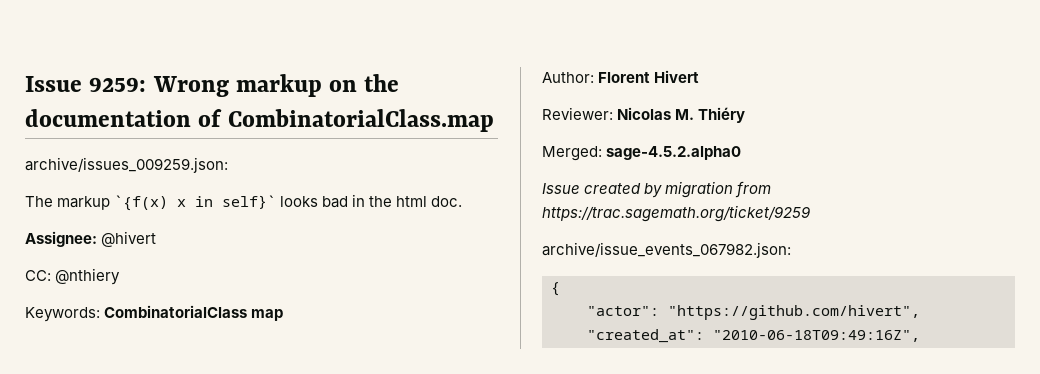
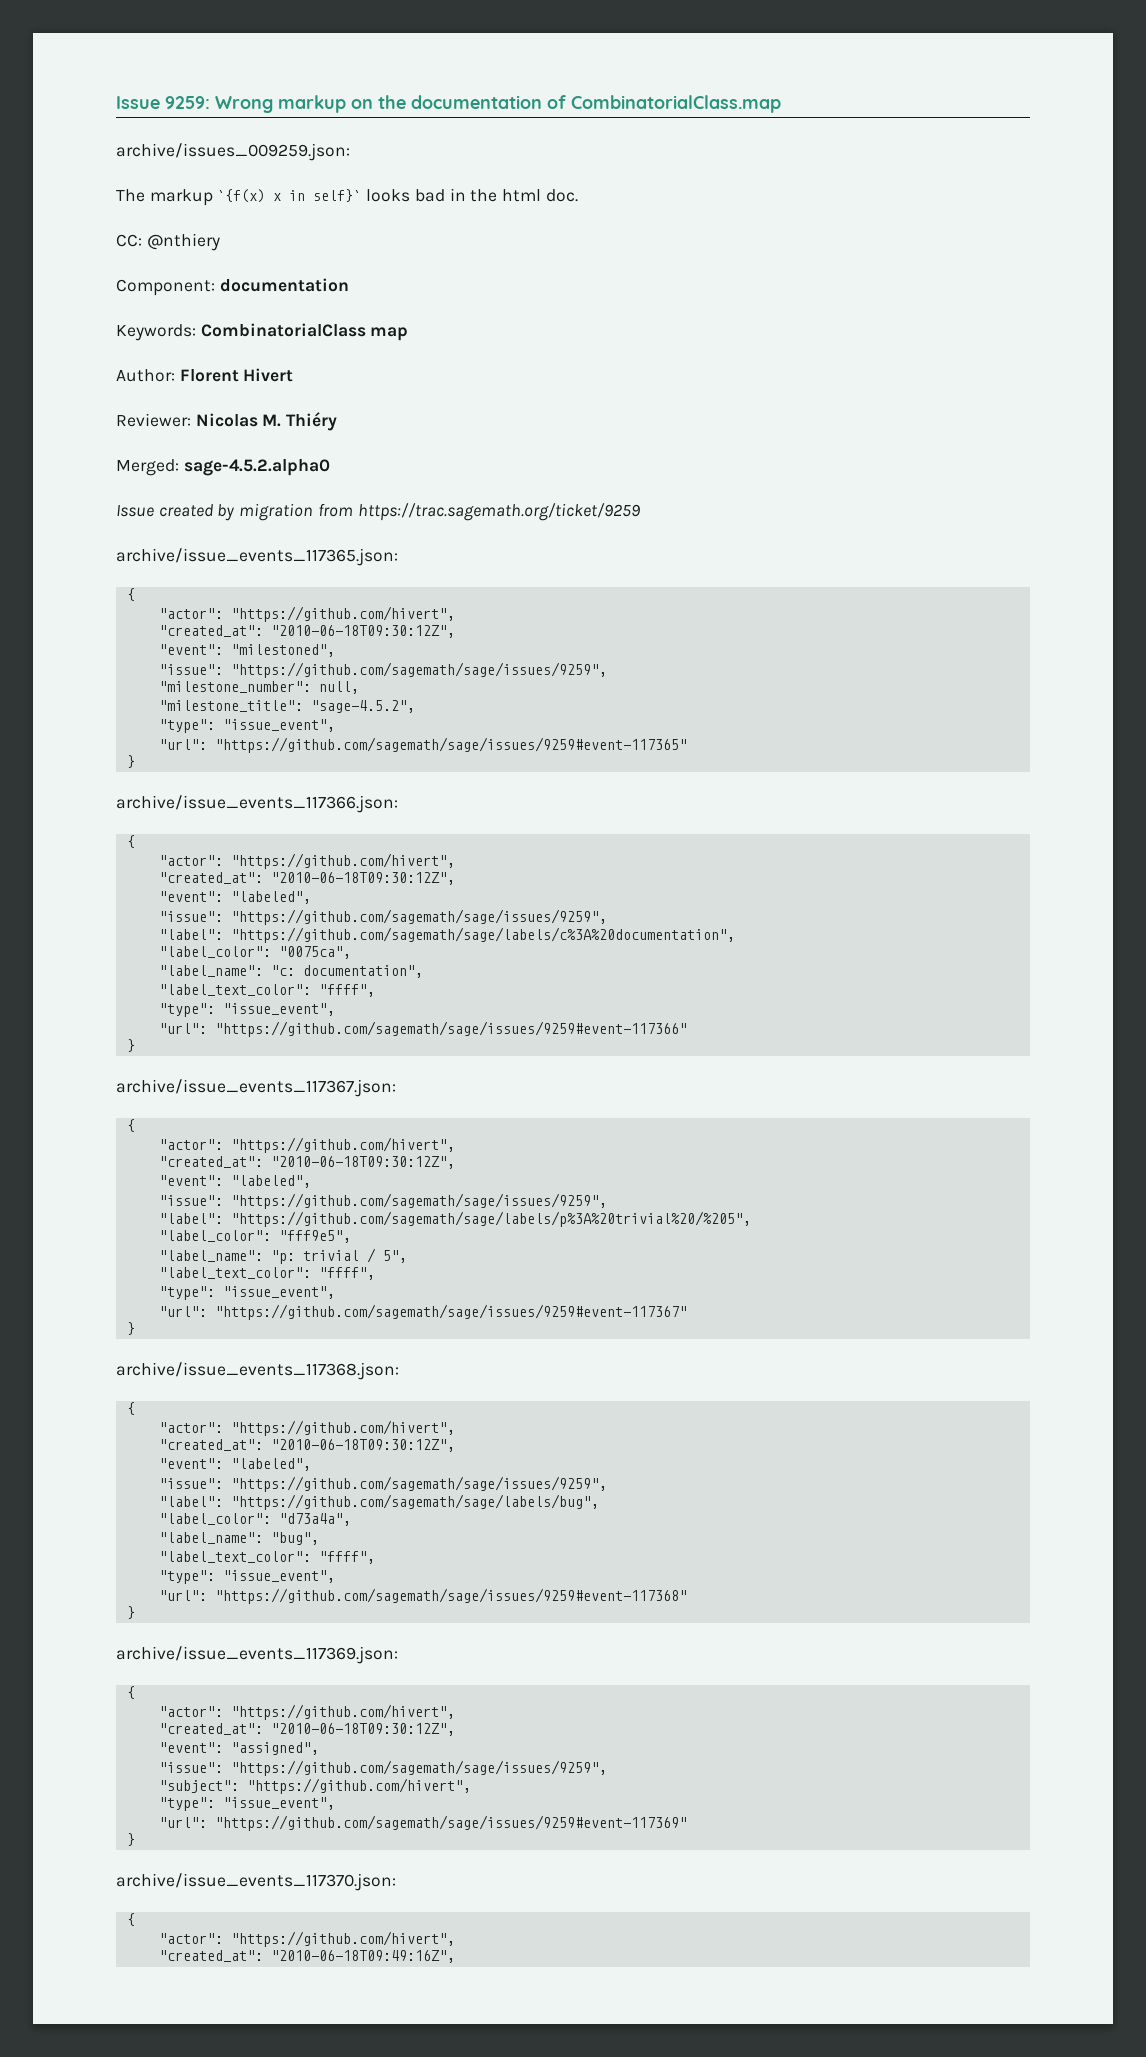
- Assignee: @hivert
+ Component: documentation
- archive/issue_events_067982.json:
+ archive/issue_events_117365.json:
+ {
+ "actor": "https://github.com/hivert",
+ "created_at": "2010-06-18T09:30:12Z",
+ "event": "milestoned",
+ "issue": "https://github.com/sagemath/sage/issues/9259",
+ "milestone_number": null,
+ "milestone_title": "sage-4.5.2",
+ "type": "issue_event",
+ "url": "https://github.com/sagemath/sage/issues/9259#event-117365"
+ }
+ archive/issue_events_117366.json:
+ {
+ "actor": "https://github.com/hivert",
+ "created_at": "2010-06-18T09:30:12Z",
+ "event": "labeled",
+ "issue": "https://github.com/sagemath/sage/issues/9259",
+ "label": "https://github.com/sagemath/sage/labels/c%3A%20documentation",
+ "label_color": "0075ca",
+ "label_name": "c: documentation",
+ "label_text_color": "ffff",
+ "type": "issue_event",
+ "url": "https://github.com/sagemath/sage/issues/9259#event-117366"
+ }
+ archive/issue_events_117367.json:
+ {
+ "actor": "https://github.com/hivert",
+ "created_at": "2010-06-18T09:30:12Z",
+ "event": "labeled",
+ "issue": "https://github.com/sagemath/sage/issues/9259",
+ "label": "https://github.com/sagemath/sage/labels/p%3A%20trivial%20/%205",
+ "label_color": "fff9e5",
+ "label_name": "p: trivial / 5",
+ "label_text_color": "ffff",
+ "type": "issue_event",
+ "url": "https://github.com/sagemath/sage/issues/9259#event-117367"
+ }
+ archive/issue_events_117368.json:
+ {
+ "actor": "https://github.com/hivert",
+ "created_at": "2010-06-18T09:30:12Z",
+ "event": "labeled",
+ "issue": "https://github.com/sagemath/sage/issues/9259",
+ "label": "https://github.com/sagemath/sage/labels/bug",
+ "label_color": "d73a4a",
+ "label_name": "bug",
+ "label_text_color": "ffff",
+ "type": "issue_event",
+ "url": "https://github.com/sagemath/sage/issues/9259#event-117368"
+ }
+ archive/issue_events_117369.json:
+ {
+ "actor": "https://github.com/hivert",
+ "created_at": "2010-06-18T09:30:12Z",
+ "event": "assigned",
+ "issue": "https://github.com/sagemath/sage/issues/9259",
+ "subject": "https://github.com/hivert",
+ "type": "issue_event",
+ "url": "https://github.com/sagemath/sage/issues/9259#event-117369"
+ }
+ archive/issue_events_117370.json:

